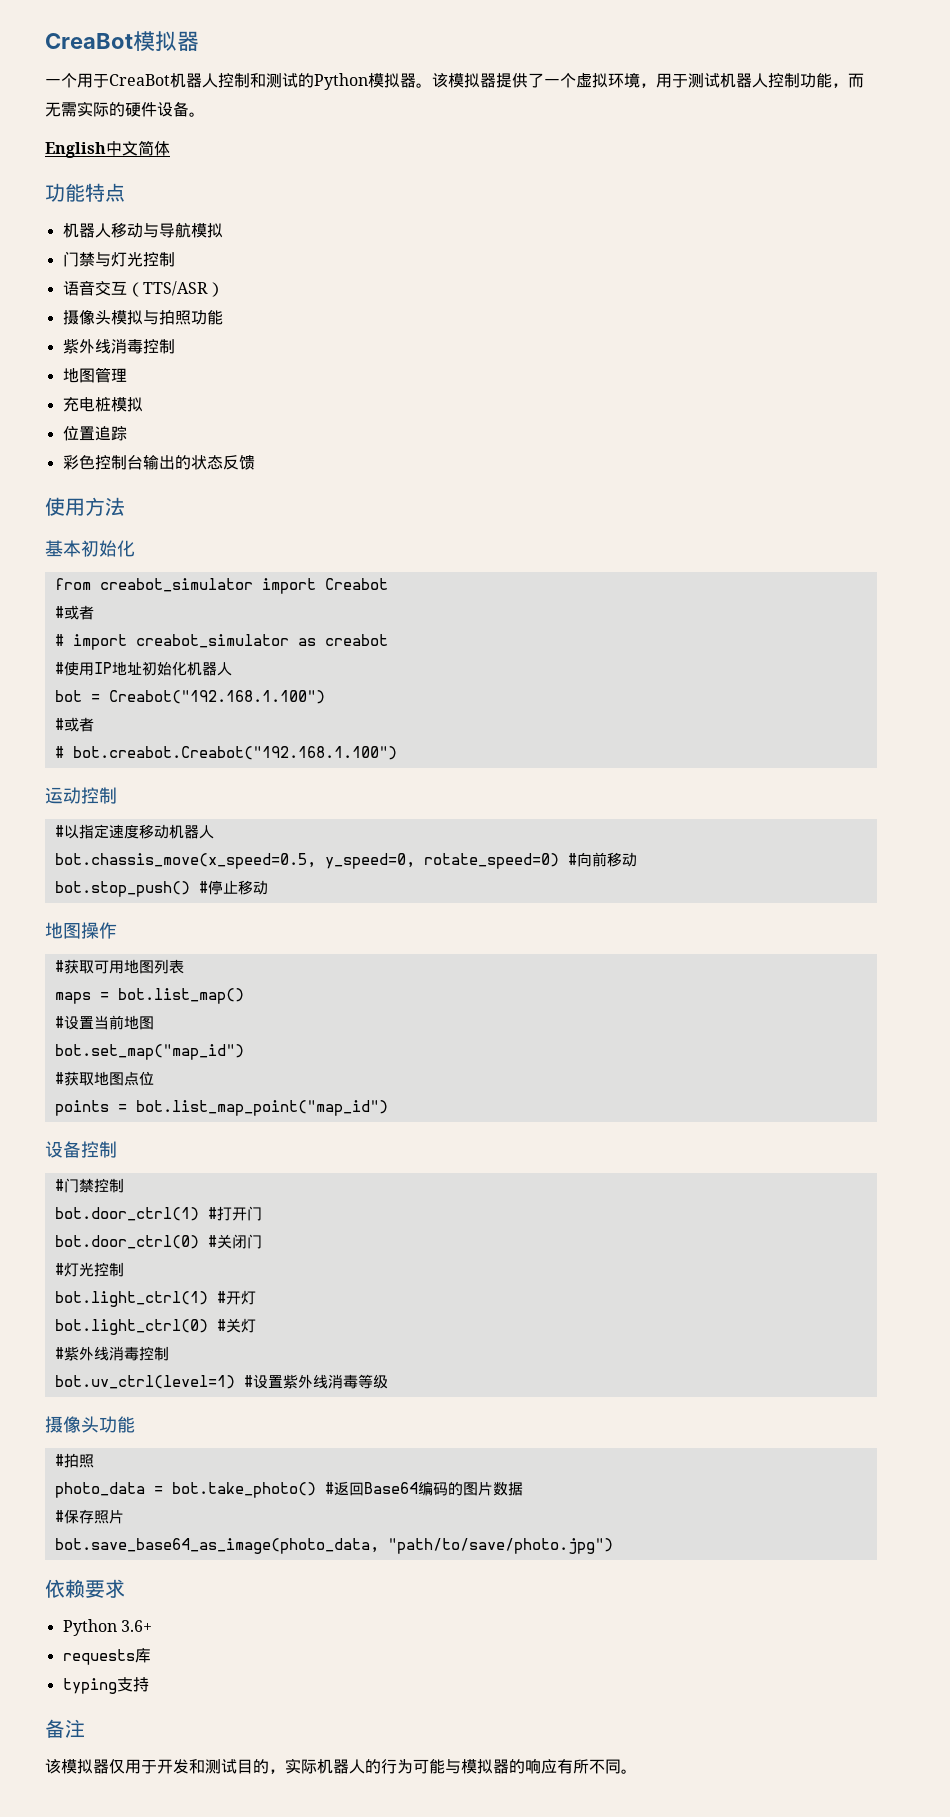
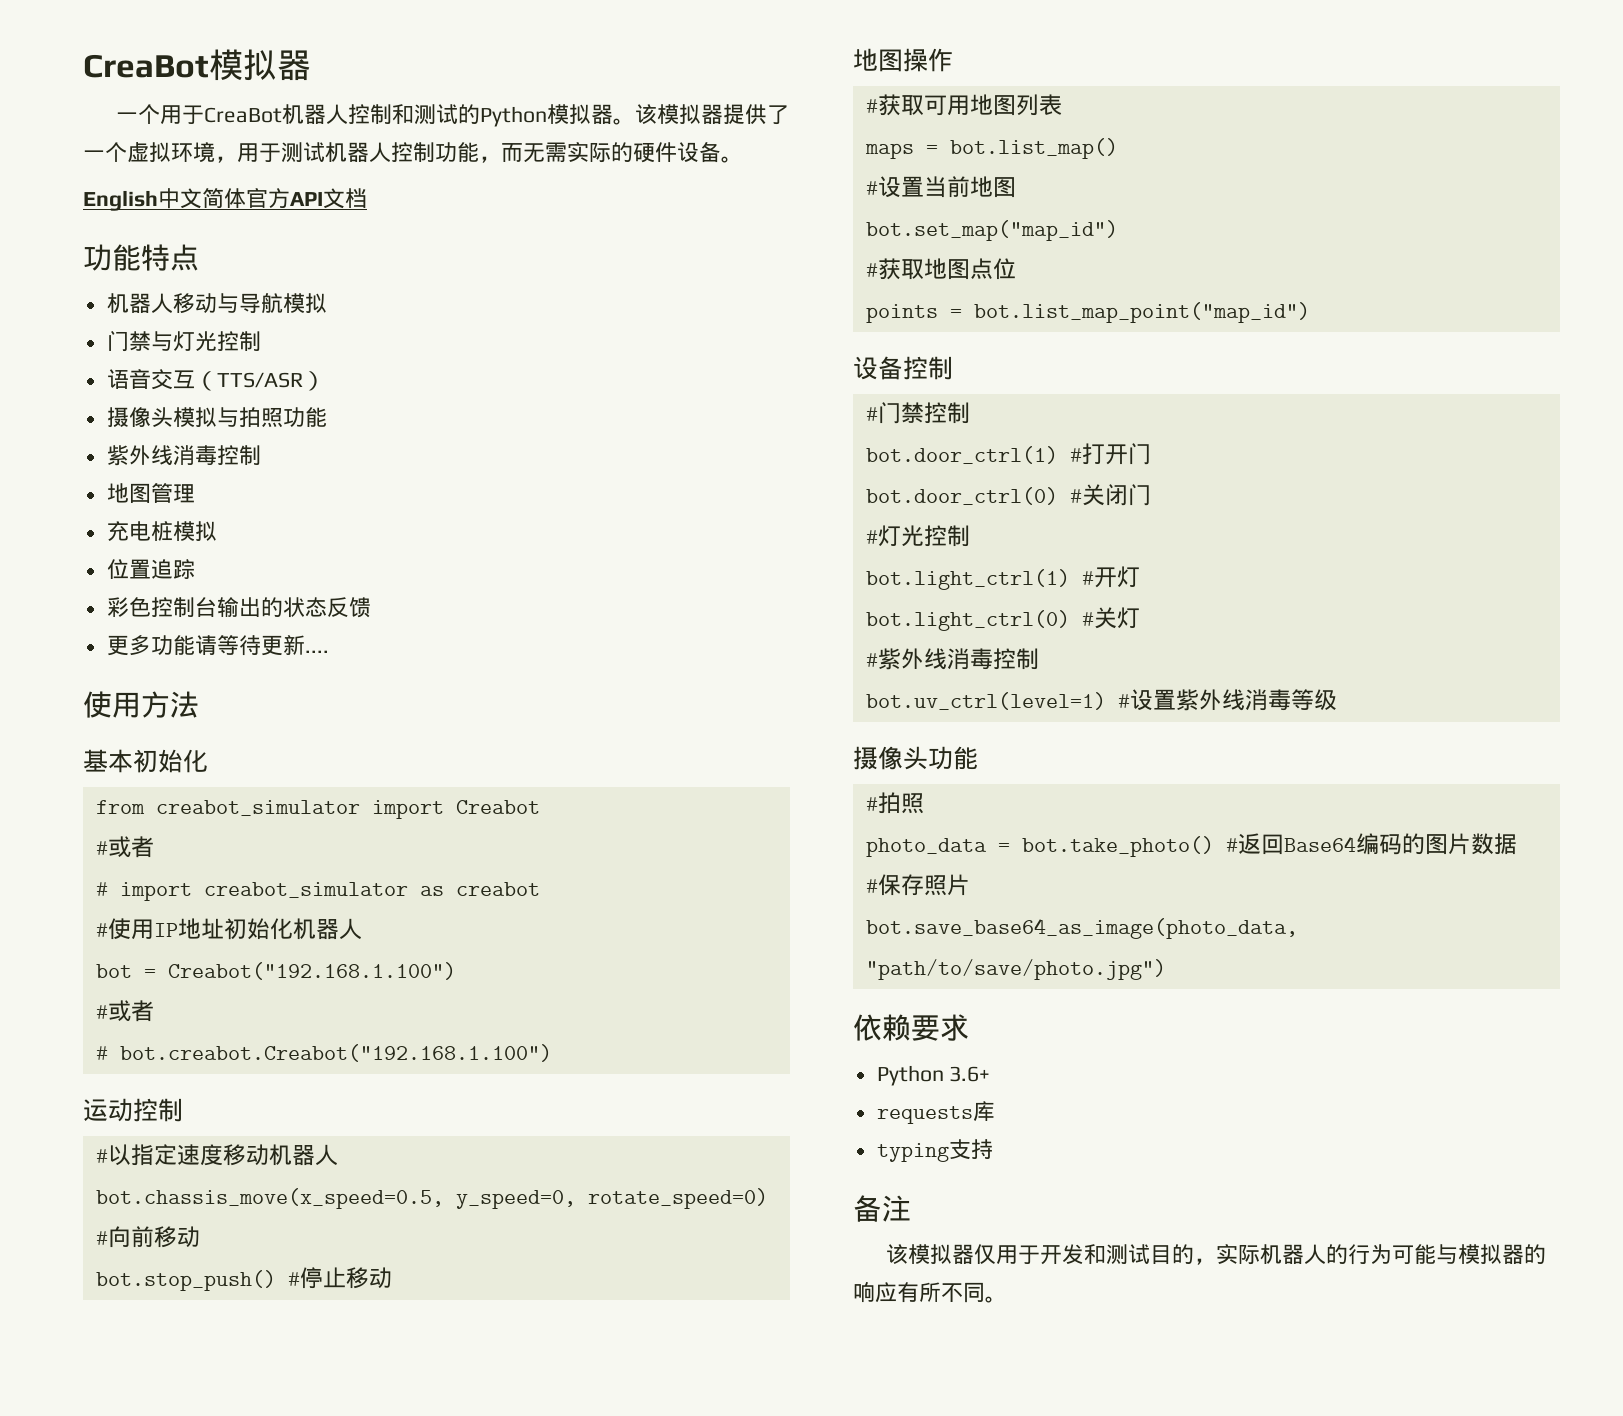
- English中文简体
+ English中文简体官方API文档
+ 更多功能请等待更新....

